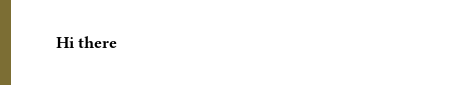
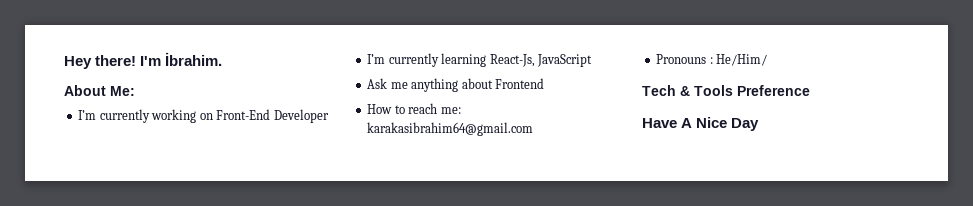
- Hi there
+ Hey there! I'm İbrahim.
+ About Me:
+ I’m currently working on Front-End Developer
+ I’m currently learning React-Js, JavaScript
+ Ask me anything about Frontend
+ How to reach me: karakasibrahim64@gmail.com
+ Pronouns : He/Him/
+ Tech & Tools Preference
+ Have A Nice Day

